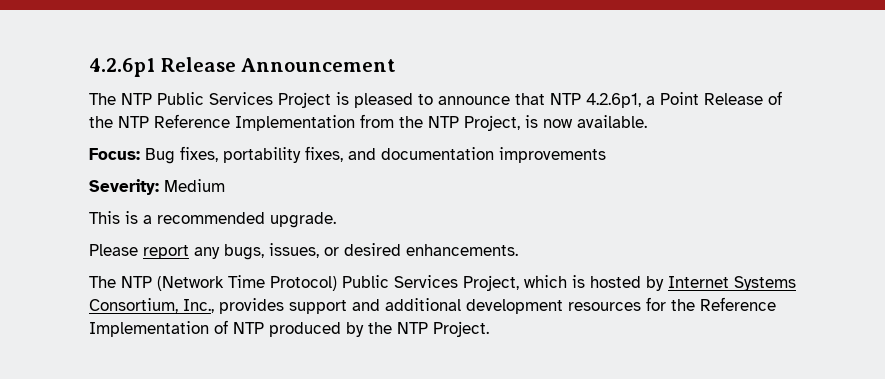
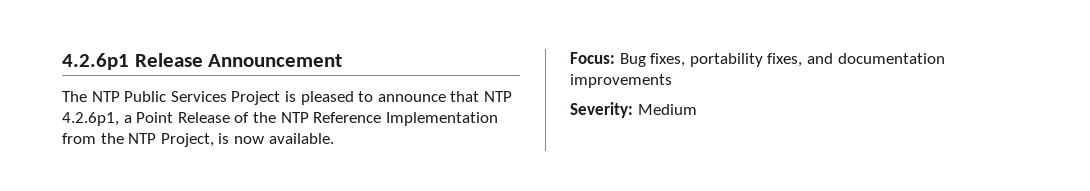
- This is a recommended upgrade.
- Please report any bugs, issues, or desired enhancements.
- The NTP (Network Time Protocol) Public Services Project, which is hosted by Internet Systems Consortium, Inc., provides support and additional development resources for the Reference Implementation of NTP produced by the NTP Project.

